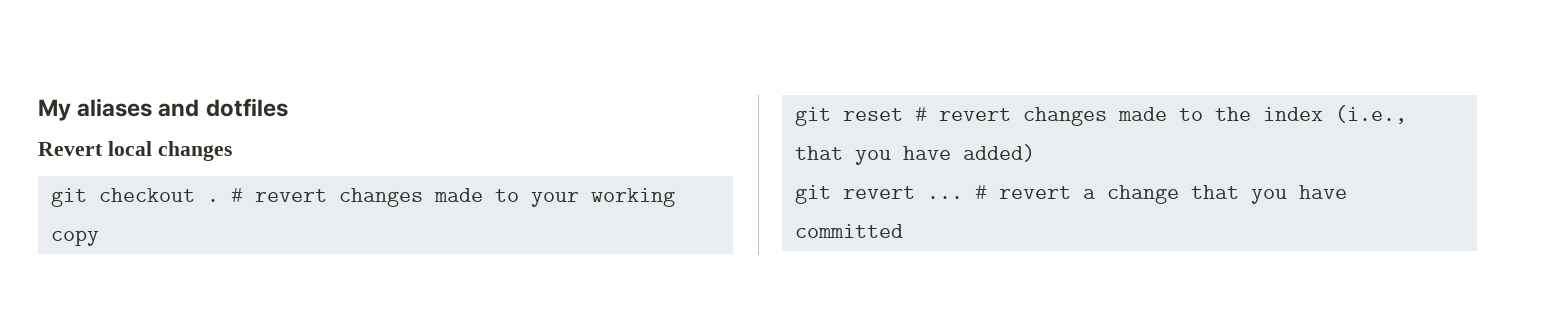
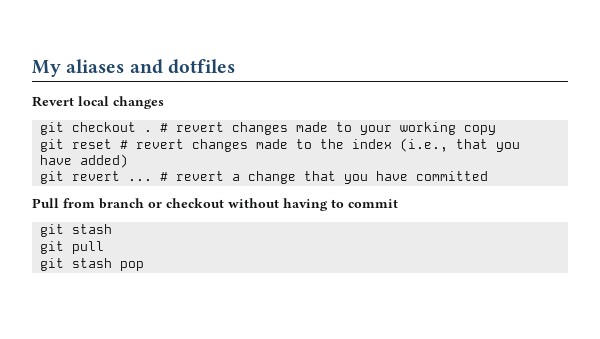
+ Pull from branch or checkout without having to commit
+ git stash
+ git pull
+ git stash pop

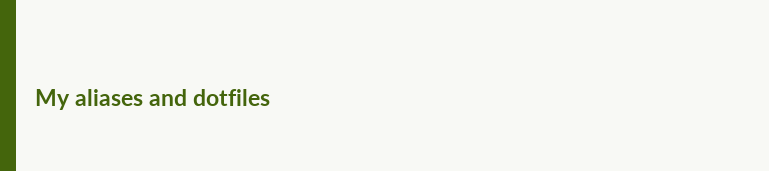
- Revert local changes
- git checkout . # revert changes made to your working copy
- git reset # revert changes made to the index (i.e., that you have added)
- git revert ... # revert a change that you have committed
- Pull from branch or checkout without having to commit
- git stash
- git pull
- git stash pop

